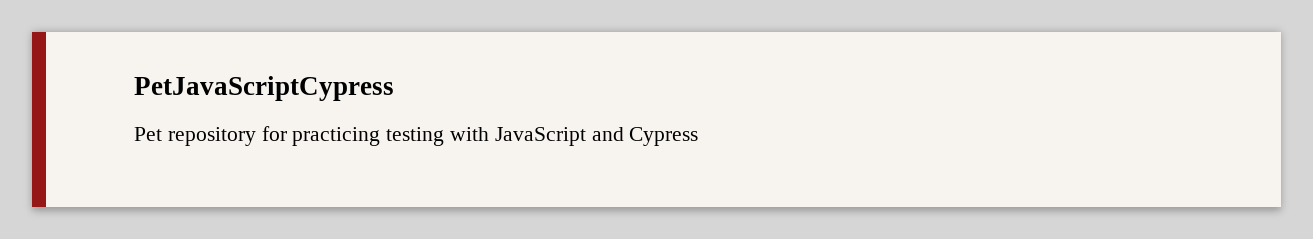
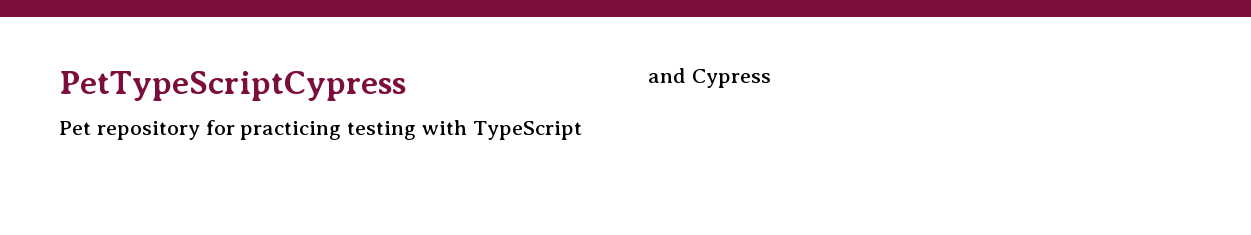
- PetJavaScriptCypress
+ PetTypeScriptCypress
- Pet repository for practicing testing with JavaScript and Cypress
+ Pet repository for practicing testing with TypeScript and Cypress

